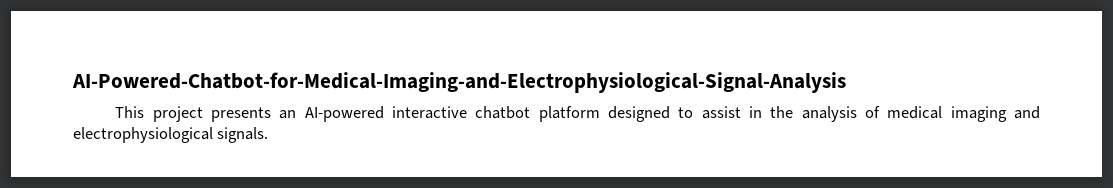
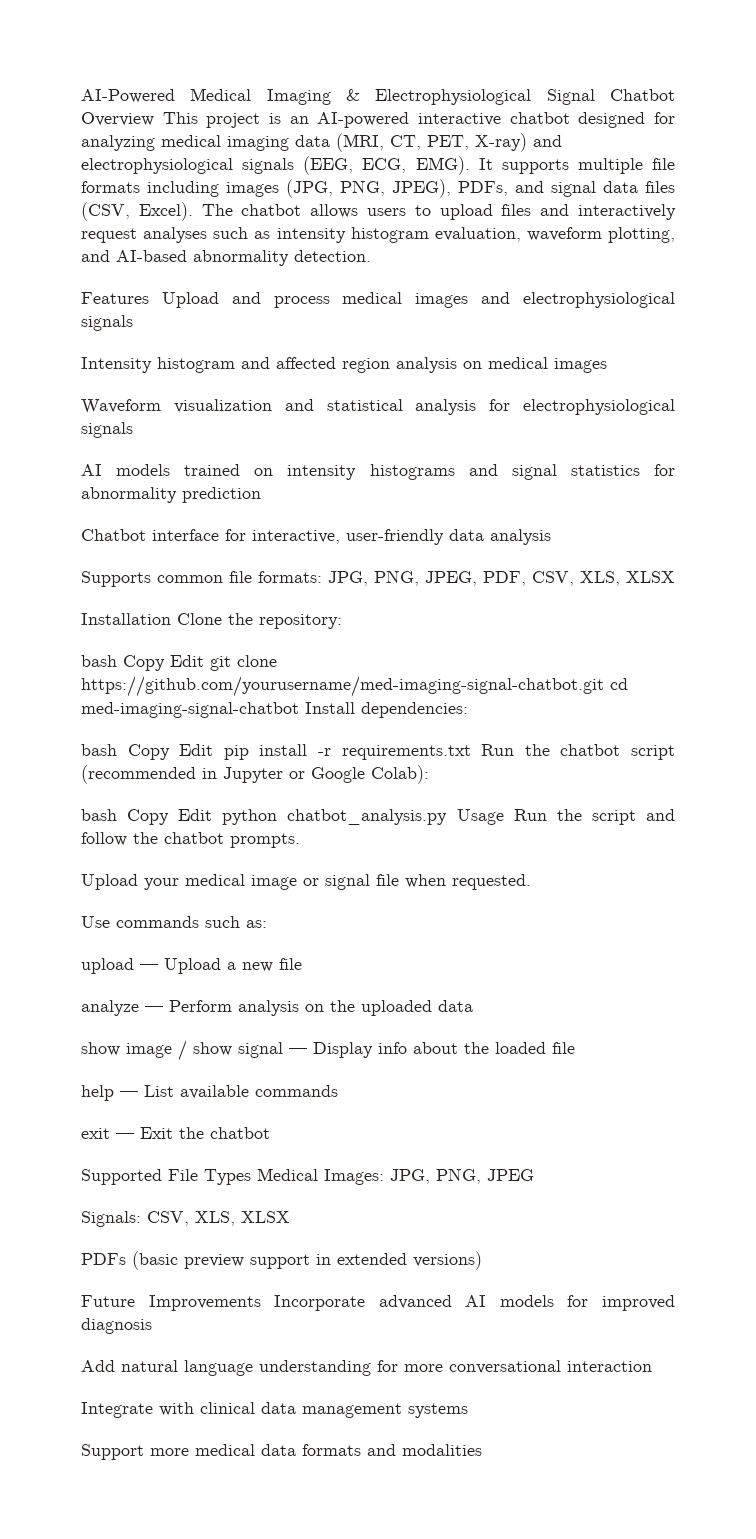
- AI-Powered-Chatbot-for-Medical-Imaging-and-Electrophysiological-Signal-Analysis
- This project presents an AI-powered interactive chatbot platform designed to assist in the analysis of medical imaging and electrophysiological signals.
+ AI-Powered Medical Imaging & Electrophysiological Signal Chatbot Overview This project is an AI-powered interactive chatbot designed for analyzing medical imaging data (MRI, CT, PET, X-ray) and electrophysiological signals (EEG, ECG, EMG). It supports multiple file formats including images (JPG, PNG, JPEG), PDFs, and signal data files (CSV, Excel). The chatbot allows users to upload files and interactively request analyses such as intensity histogram evaluation, waveform plotting, and AI-based abnormality detection.
+ Features Upload and process medical images and electrophysiological signals
+ Intensity histogram and affected region analysis on medical images
+ Waveform visualization and statistical analysis for electrophysiological signals
+ AI models trained on intensity histograms and signal statistics for abnormality prediction
+ Chatbot interface for interactive, user-friendly data analysis
+ Supports common file formats: JPG, PNG, JPEG, PDF, CSV, XLS, XLSX
+ Installation Clone the repository:
+ bash Copy Edit git clone https://github.com/yourusername/med-imaging-signal-chatbot.git cd med-imaging-signal-chatbot Install dependencies:
+ bash Copy Edit pip install -r requirements.txt Run the chatbot script (recommended in Jupyter or Google Colab):
+ bash Copy Edit python chatbot_analysis.py Usage Run the script and follow the chatbot prompts.
+ Upload your medical image or signal file when requested.
+ Use commands such as:
+ upload — Upload a new file
+ analyze — Perform analysis on the uploaded data
+ show image / show signal — Display info about the loaded file
+ help — List available commands
+ exit — Exit the chatbot
+ Supported File Types Medical Images: JPG, PNG, JPEG
+ Signals: CSV, XLS, XLSX
+ PDFs (basic preview support in extended versions)
+ Future Improvements Incorporate advanced AI models for improved diagnosis
+ Add natural language understanding for more conversational interaction
+ Integrate with clinical data management systems
+ Support more medical data formats and modalities

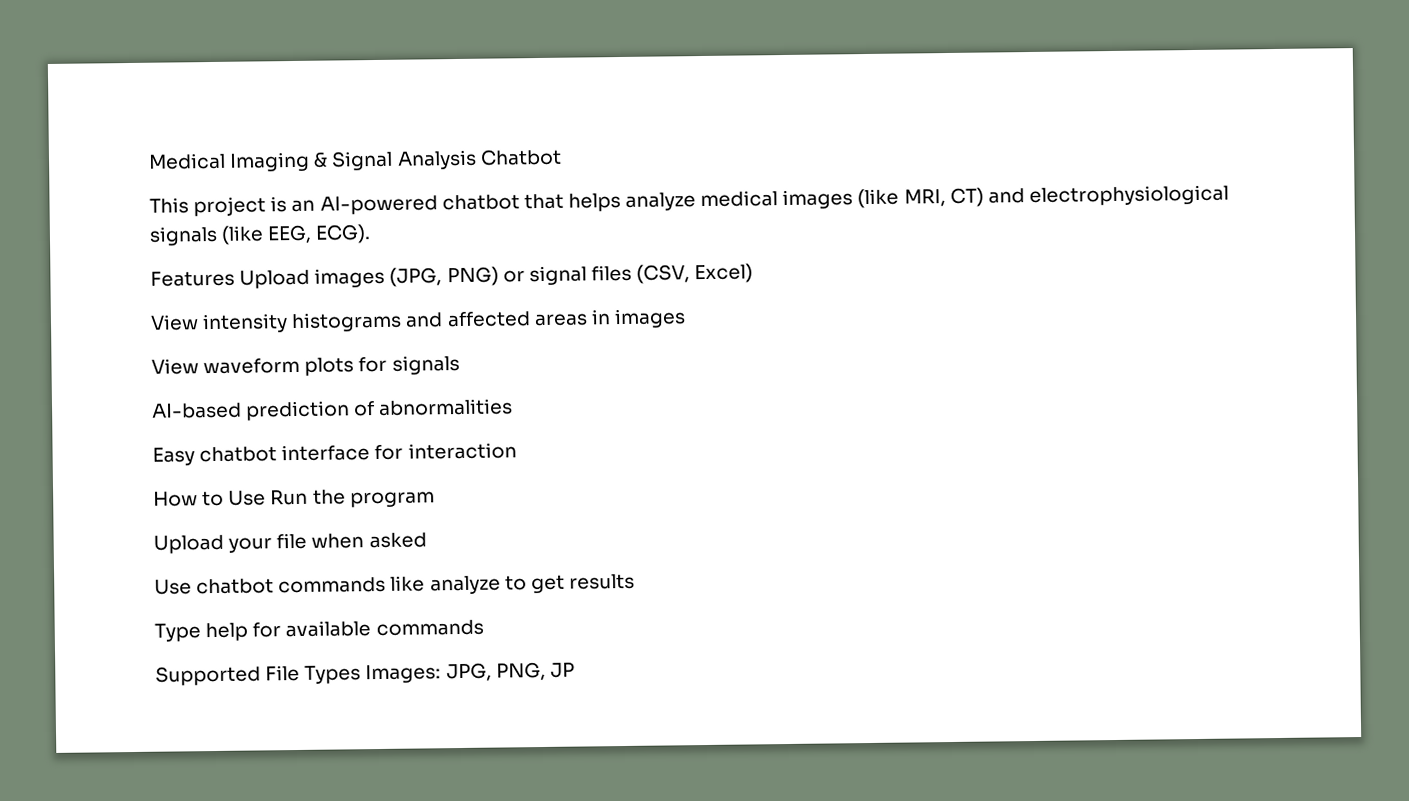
- AI-Powered Medical Imaging & Electrophysiological Signal Chatbot Overview This project is an AI-powered interactive chatbot designed for analyzing medical imaging data (MRI, CT, PET, X-ray) and electrophysiological signals (EEG, ECG, EMG). It supports multiple file formats including images (JPG, PNG, JPEG), PDFs, and signal data files (CSV, Excel). The chatbot allows users to upload files and interactively request analyses such as intensity histogram evaluation, waveform plotting, and AI-based abnormality detection.
- Features Upload and process medical images and electrophysiological signals
- Intensity histogram and affected region analysis on medical images
- Waveform visualization and statistical analysis for electrophysiological signals
- AI models trained on intensity histograms and signal statistics for abnormality prediction
- Chatbot interface for interactive, user-friendly data analysis
- Supports common file formats: JPG, PNG, JPEG, PDF, CSV, XLS, XLSX
- Installation Clone the repository:
- bash Copy Edit git clone https://github.com/yourusername/med-imaging-signal-chatbot.git cd med-imaging-signal-chatbot Install dependencies:
- bash Copy Edit pip install -r requirements.txt Run the chatbot script (recommended in Jupyter or Google Colab):
- bash Copy Edit python chatbot_analysis.py Usage Run the script and follow the chatbot prompts.
- Upload your medical image or signal file when requested.
- Use commands such as:
- upload — Upload a new file
- analyze — Perform analysis on the uploaded data
- show image / show signal — Display info about the loaded file
- help — List available commands
- exit — Exit the chatbot
+ Medical Imaging & Signal Analysis Chatbot
+ This project is an AI-powered chatbot that helps analyze medical images (like MRI, CT) and electrophysiological signals (like EEG, ECG).
+ Features Upload images (JPG, PNG) or signal files (CSV, Excel)
+ View intensity histograms and affected areas in images
+ View waveform plots for signals
+ AI-based prediction of abnormalities
+ Easy chatbot interface for interaction
+ How to Use Run the program
+ Upload your file when asked
+ Use chatbot commands like analyze to get results
+ Type help for available commands
- Supported File Types Medical Images: JPG, PNG, JPEG
- Signals: CSV, XLS, XLSX
- PDFs (basic preview support in extended versions)
- Future Improvements Incorporate advanced AI models for improved diagnosis
- Add natural language understanding for more conversational interaction
- Integrate with clinical data management systems
- Support more medical data formats and modalities
+ Supported File Types Images: JPG, PNG, JP

